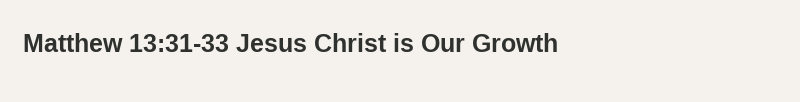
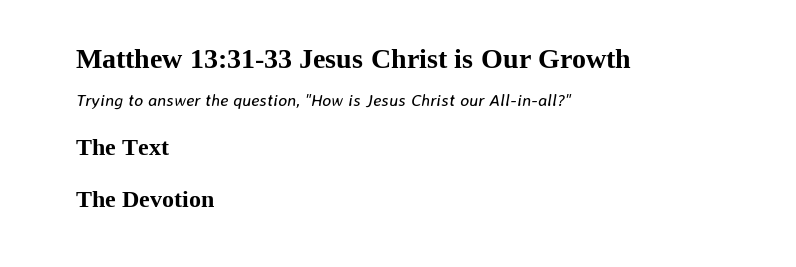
+ Trying to answer the question, "How is Jesus Christ our All-in-all?"
+ The Text
+ The Devotion

